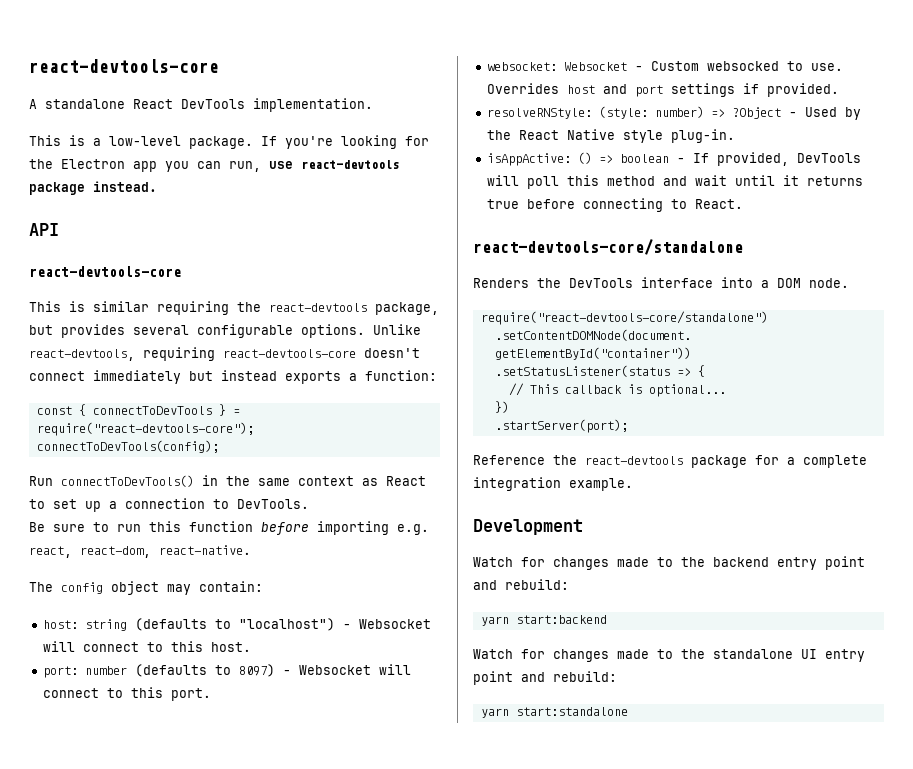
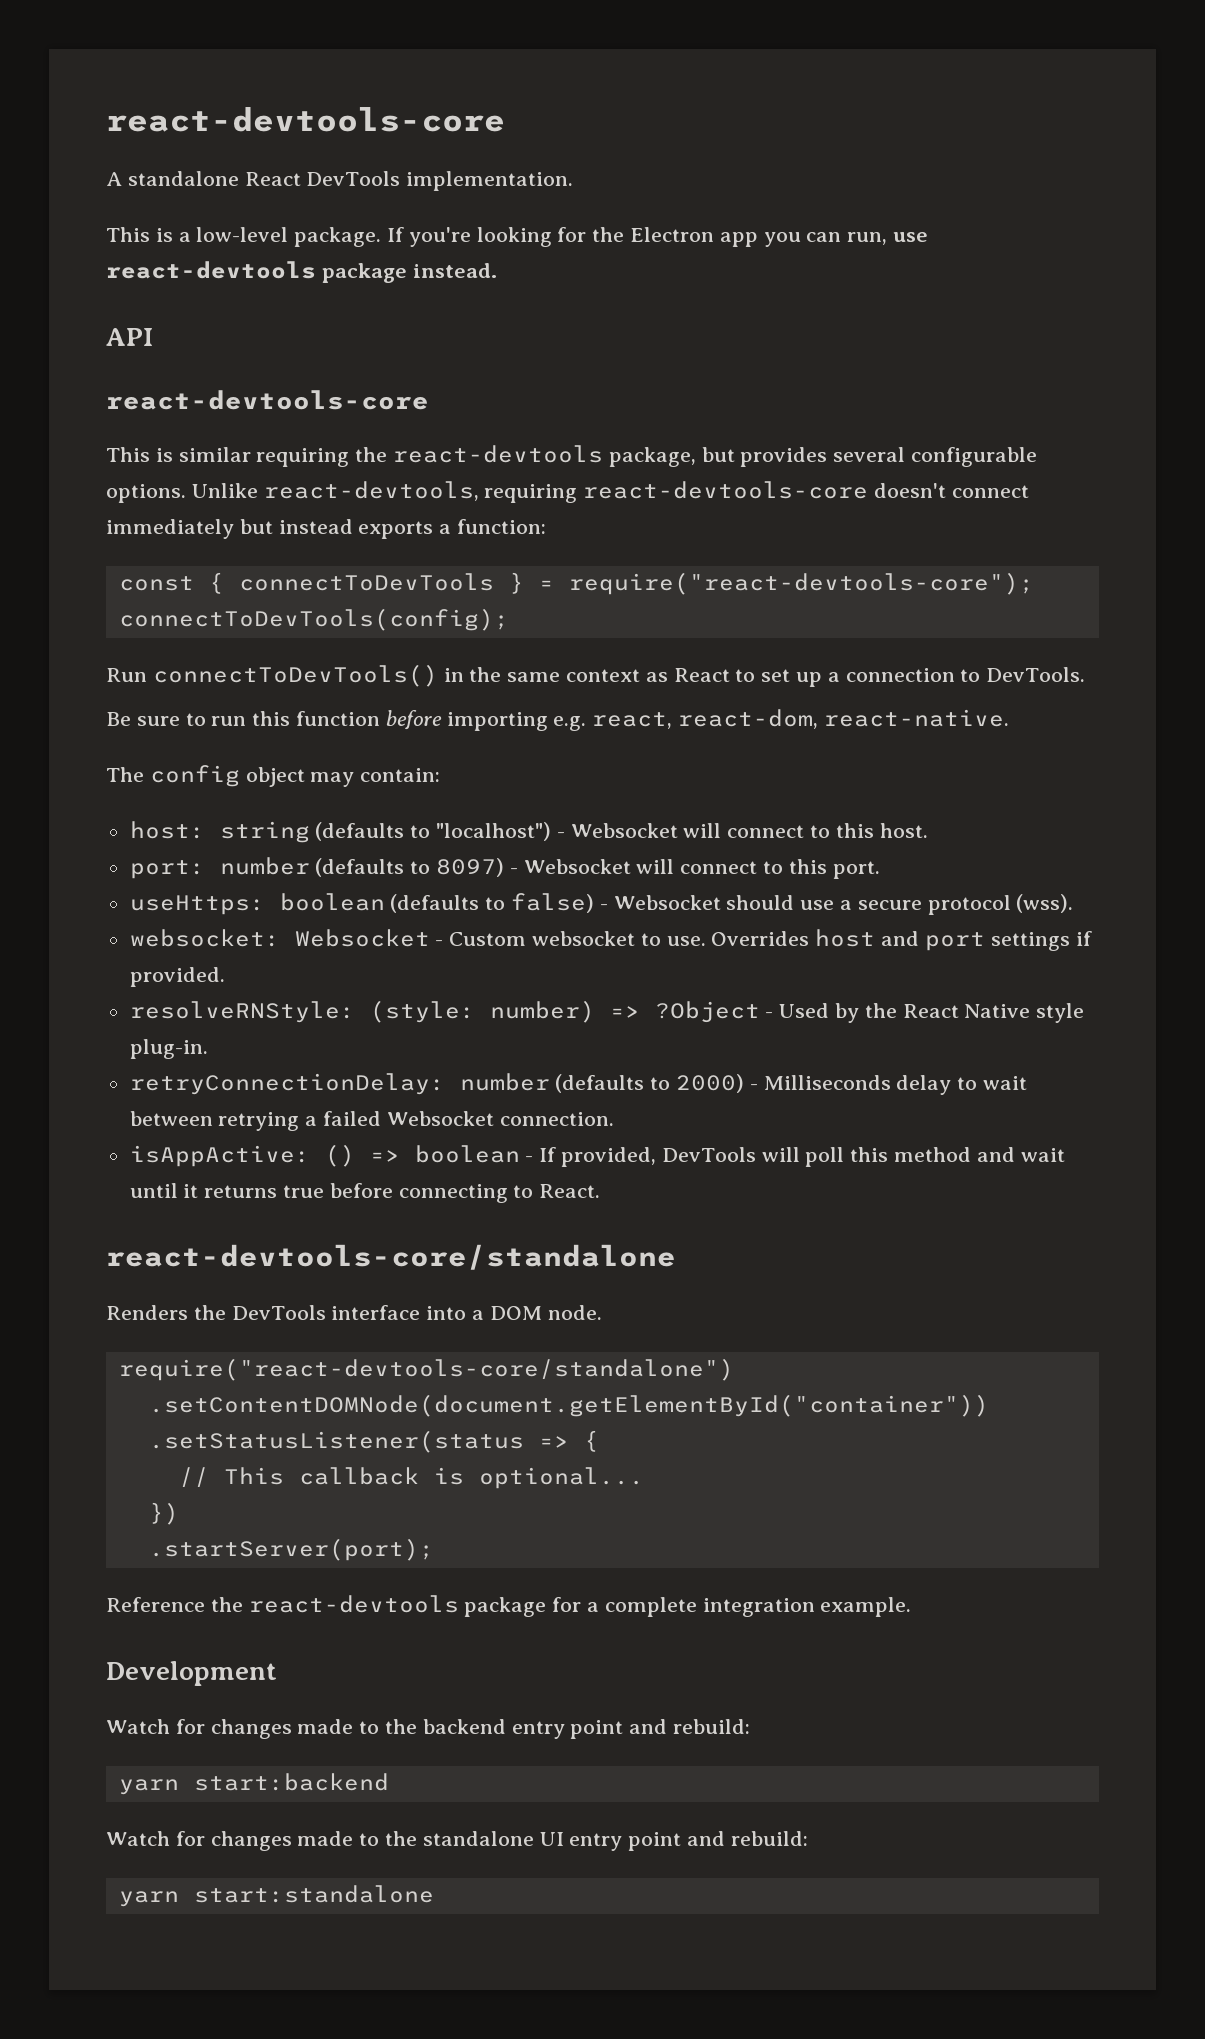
+ useHttps: boolean (defaults to false) - Websocket should use a secure protocol (wss).
- websocket: Websocket - Custom websocked to use.
+ websocket: Websocket - Custom websocket to use.
+ retryConnectionDelay: number (defaults to 2000) - Milliseconds delay to wait between retrying a failed Websocket connection.

